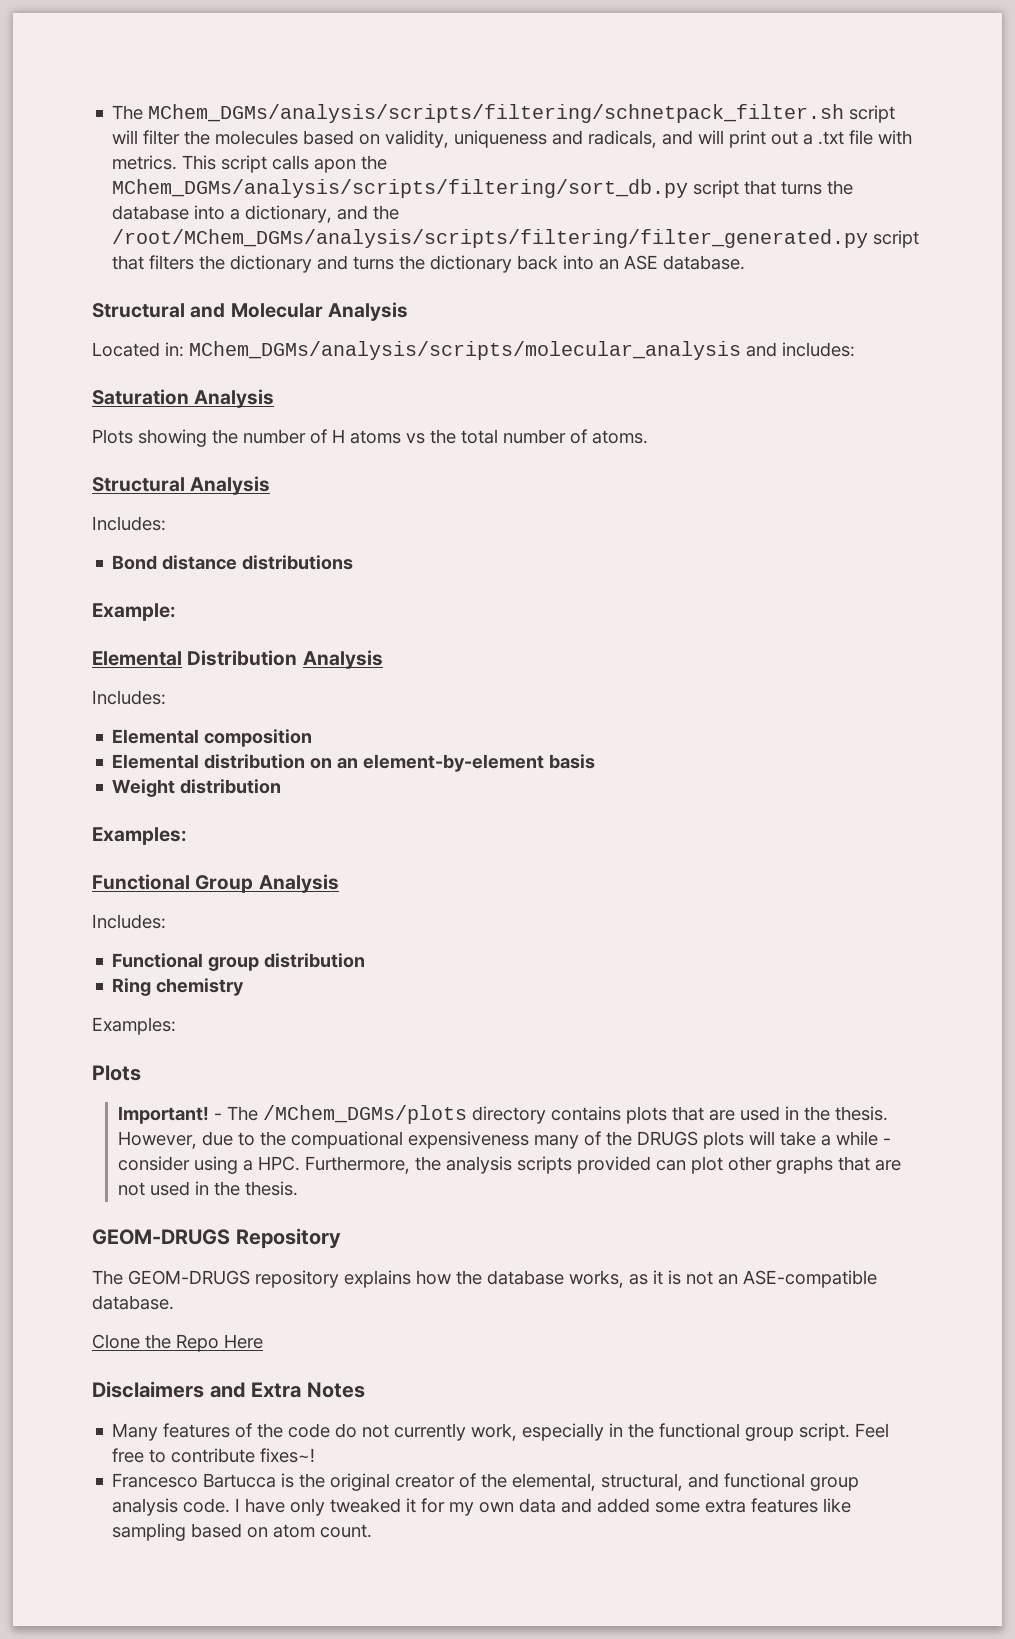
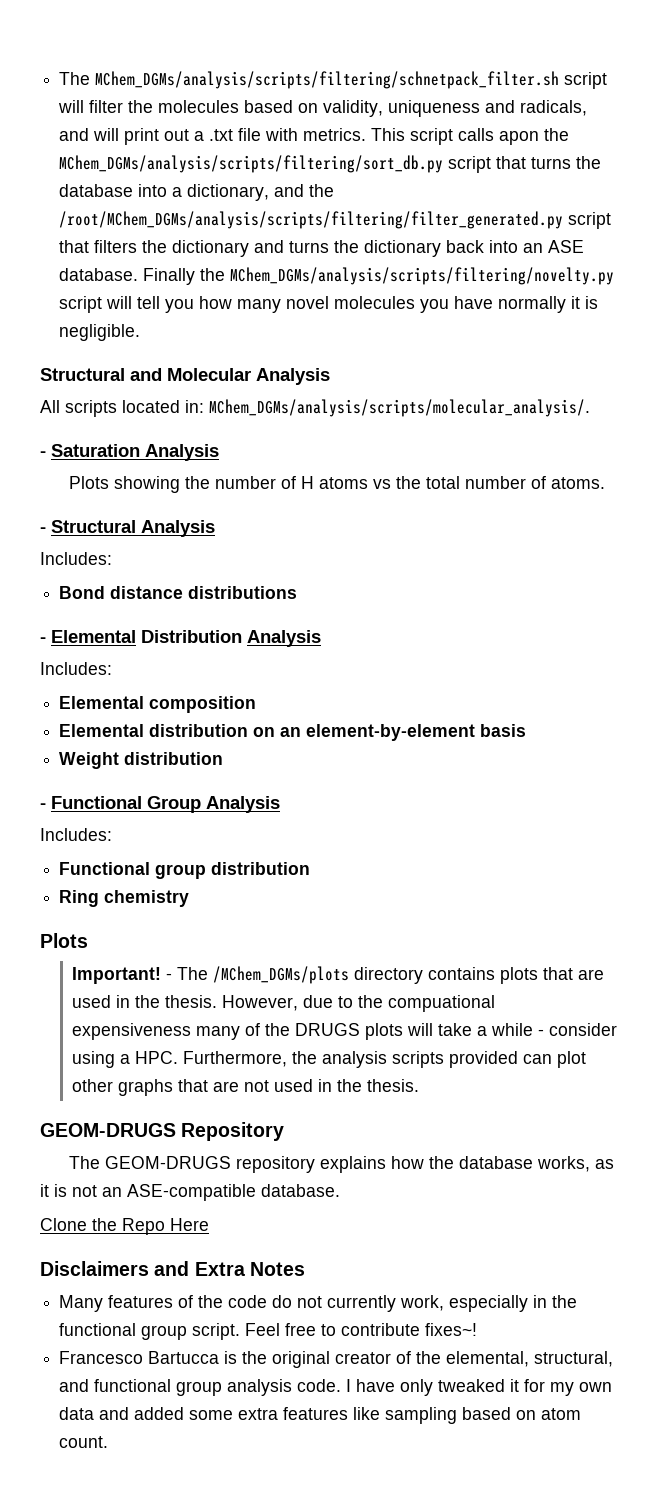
- This script calls apon the MChem_DGMs/analysis/scripts/filtering/sort_db.py script that turns the database into a dictionary, and the /root/MChem_DGMs/analysis/scripts/filtering/filter_generated.py script that filters the dictionary and turns the dictionary back into an ASE database.
+ This script calls apon the MChem_DGMs/analysis/scripts/filtering/sort_db.py script that turns the database into a dictionary, and the /root/MChem_DGMs/analysis/scripts/filtering/filter_generated.py script that filters the dictionary and turns the dictionary back into an ASE database. Finally the MChem_DGMs/analysis/scripts/filtering/novelty.py script will tell you how many novel molecules you have normally it is negligible.
  Structural and Molecular Analysis
- Located in: MChem_DGMs/analysis/scripts/molecular_analysis and includes:
- Saturation Analysis
+ All scripts located in: MChem_DGMs/analysis/scripts/molecular_analysis/.
+ - Saturation Analysis
- Structural Analysis
+ - Structural Analysis
- Example:
- Elemental Distribution Analysis
+ - Elemental Distribution Analysis
  Weight distribution
- Examples:
- Functional Group Analysis
+ - Functional Group Analysis
  Ring chemistry
- Examples:

